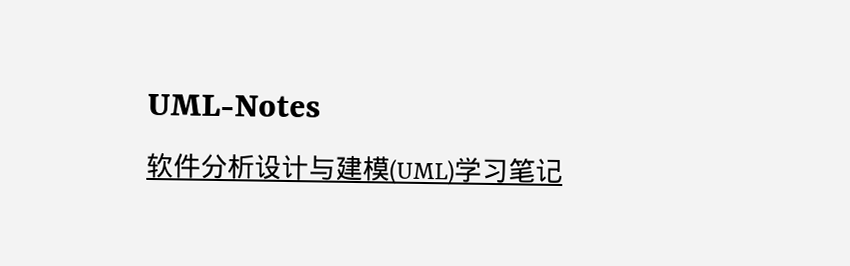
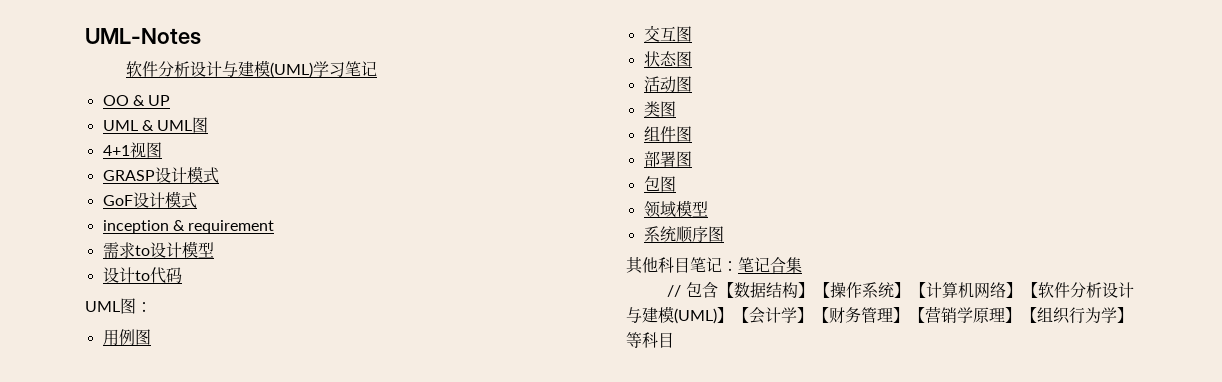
+ OO & UP
+ UML & UML图
+ 4+1视图
+ GRASP设计模式
+ GoF设计模式
+ inception & requirement
+ 需求to设计模型
+ 设计to代码
+ UML图：
+ 用例图
+ 交互图
+ 状态图
+ 活动图
+ 类图
+ 组件图
+ 部署图
+ 包图
+ 领域模型
+ 系统顺序图
+ 其他科目笔记：笔记合集
+ // 包含【数据结构】【操作系统】【计算机网络】【软件分析设计与建模(UML)】【会计学】【财务管理】【营销学原理】【组织行为学】等科目

